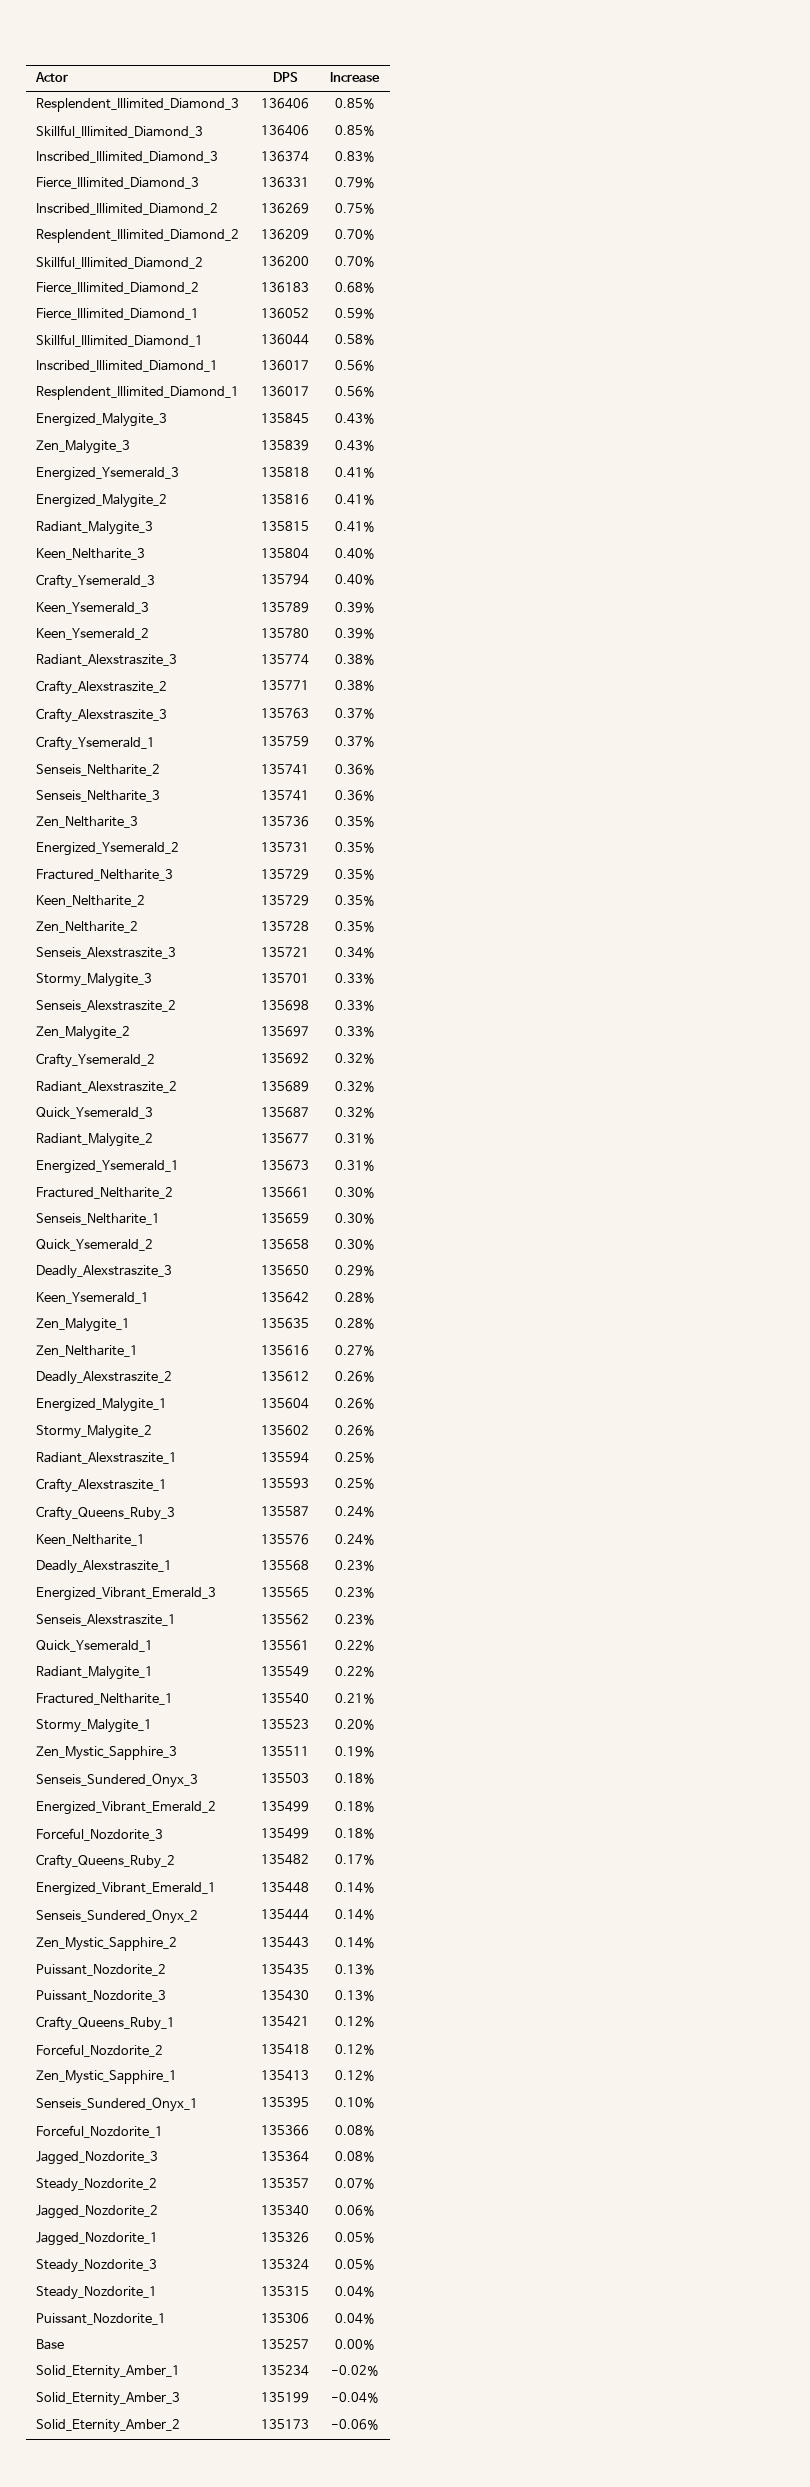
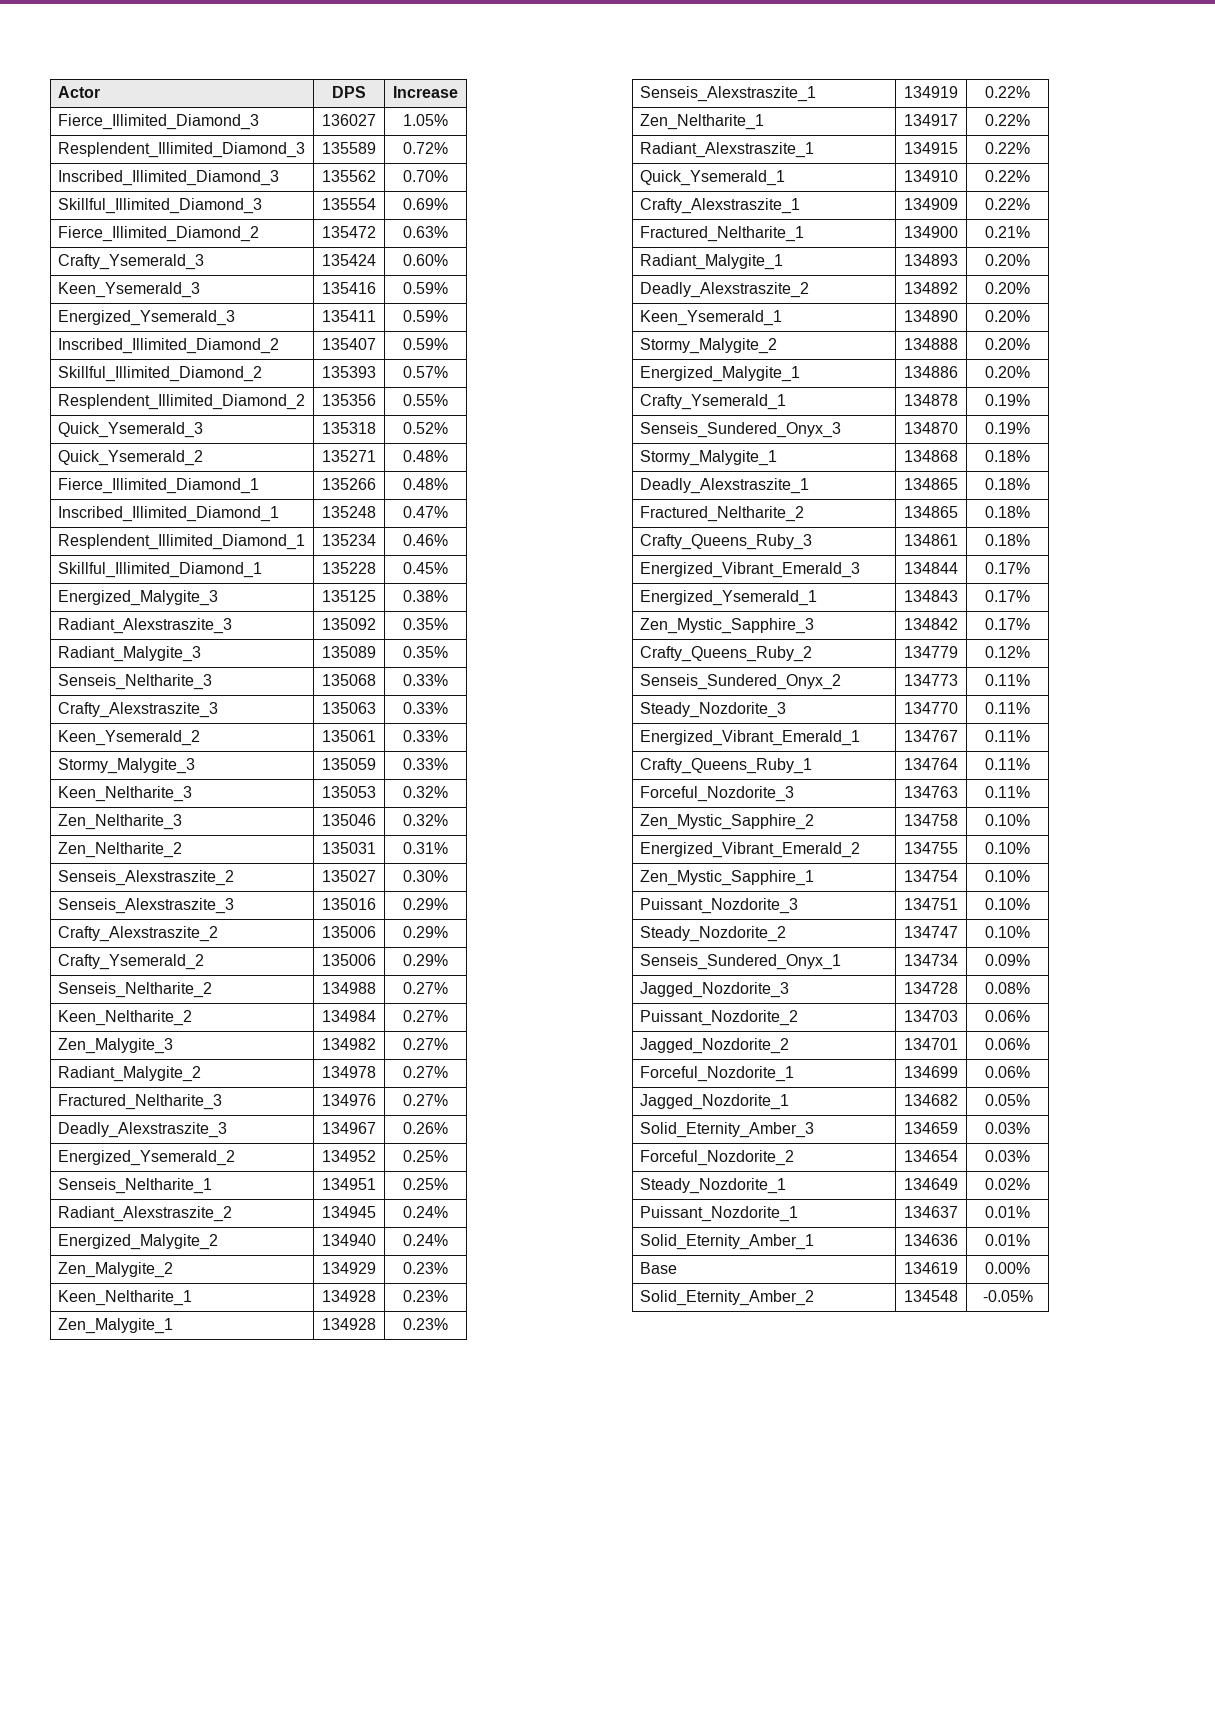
- Resplendent_Illimited_Diamond_3 | 136406 | 0.85%
- Skillful_Illimited_Diamond_3 | 136406 | 0.85%
- Inscribed_Illimited_Diamond_3 | 136374 | 0.83%
- Fierce_Illimited_Diamond_3 | 136331 | 0.79%
- Inscribed_Illimited_Diamond_2 | 136269 | 0.75%
- Resplendent_Illimited_Diamond_2 | 136209 | 0.70%
- Skillful_Illimited_Diamond_2 | 136200 | 0.70%
- Fierce_Illimited_Diamond_2 | 136183 | 0.68%
- Fierce_Illimited_Diamond_1 | 136052 | 0.59%
- Skillful_Illimited_Diamond_1 | 136044 | 0.58%
- Inscribed_Illimited_Diamond_1 | 136017 | 0.56%
- Resplendent_Illimited_Diamond_1 | 136017 | 0.56%
- Energized_Malygite_3 | 135845 | 0.43%
- Zen_Malygite_3 | 135839 | 0.43%
- Energized_Ysemerald_3 | 135818 | 0.41%
- Energized_Malygite_2 | 135816 | 0.41%
- Radiant_Malygite_3 | 135815 | 0.41%
- Keen_Neltharite_3 | 135804 | 0.40%
- Crafty_Ysemerald_3 | 135794 | 0.40%
- Keen_Ysemerald_3 | 135789 | 0.39%
- Keen_Ysemerald_2 | 135780 | 0.39%
- Radiant_Alexstraszite_3 | 135774 | 0.38%
- Crafty_Alexstraszite_2 | 135771 | 0.38%
- Crafty_Alexstraszite_3 | 135763 | 0.37%
- Crafty_Ysemerald_1 | 135759 | 0.37%
- Senseis_Neltharite_2 | 135741 | 0.36%
- Senseis_Neltharite_3 | 135741 | 0.36%
- Zen_Neltharite_3 | 135736 | 0.35%
- Energized_Ysemerald_2 | 135731 | 0.35%
- Fractured_Neltharite_3 | 135729 | 0.35%
- Keen_Neltharite_2 | 135729 | 0.35%
- Zen_Neltharite_2 | 135728 | 0.35%
- Senseis_Alexstraszite_3 | 135721 | 0.34%
- Stormy_Malygite_3 | 135701 | 0.33%
- Senseis_Alexstraszite_2 | 135698 | 0.33%
- Zen_Malygite_2 | 135697 | 0.33%
- Crafty_Ysemerald_2 | 135692 | 0.32%
- Radiant_Alexstraszite_2 | 135689 | 0.32%
- Quick_Ysemerald_3 | 135687 | 0.32%
- Radiant_Malygite_2 | 135677 | 0.31%
- Energized_Ysemerald_1 | 135673 | 0.31%
- Fractured_Neltharite_2 | 135661 | 0.30%
- Senseis_Neltharite_1 | 135659 | 0.30%
- Quick_Ysemerald_2 | 135658 | 0.30%
- Deadly_Alexstraszite_3 | 135650 | 0.29%
- Keen_Ysemerald_1 | 135642 | 0.28%
- Zen_Malygite_1 | 135635 | 0.28%
- Zen_Neltharite_1 | 135616 | 0.27%
- Deadly_Alexstraszite_2 | 135612 | 0.26%
- Energized_Malygite_1 | 135604 | 0.26%
- Stormy_Malygite_2 | 135602 | 0.26%
- Radiant_Alexstraszite_1 | 135594 | 0.25%
- Crafty_Alexstraszite_1 | 135593 | 0.25%
- Crafty_Queens_Ruby_3 | 135587 | 0.24%
- Keen_Neltharite_1 | 135576 | 0.24%
- Deadly_Alexstraszite_1 | 135568 | 0.23%
- Energized_Vibrant_Emerald_3 | 135565 | 0.23%
- Senseis_Alexstraszite_1 | 135562 | 0.23%
+ Fierce_Illimited_Diamond_3 | 136027 | 1.05%
+ Resplendent_Illimited_Diamond_3 | 135589 | 0.72%
+ Inscribed_Illimited_Diamond_3 | 135562 | 0.70%
+ Skillful_Illimited_Diamond_3 | 135554 | 0.69%
+ Fierce_Illimited_Diamond_2 | 135472 | 0.63%
+ Crafty_Ysemerald_3 | 135424 | 0.60%
+ Keen_Ysemerald_3 | 135416 | 0.59%
+ Energized_Ysemerald_3 | 135411 | 0.59%
+ Inscribed_Illimited_Diamond_2 | 135407 | 0.59%
+ Skillful_Illimited_Diamond_2 | 135393 | 0.57%
+ Resplendent_Illimited_Diamond_2 | 135356 | 0.55%
+ Quick_Ysemerald_3 | 135318 | 0.52%
+ Quick_Ysemerald_2 | 135271 | 0.48%
+ Fierce_Illimited_Diamond_1 | 135266 | 0.48%
+ Inscribed_Illimited_Diamond_1 | 135248 | 0.47%
+ Resplendent_Illimited_Diamond_1 | 135234 | 0.46%
+ Skillful_Illimited_Diamond_1 | 135228 | 0.45%
+ Energized_Malygite_3 | 135125 | 0.38%
+ Radiant_Alexstraszite_3 | 135092 | 0.35%
+ Radiant_Malygite_3 | 135089 | 0.35%
+ Senseis_Neltharite_3 | 135068 | 0.33%
+ Crafty_Alexstraszite_3 | 135063 | 0.33%
+ Keen_Ysemerald_2 | 135061 | 0.33%
+ Stormy_Malygite_3 | 135059 | 0.33%
+ Keen_Neltharite_3 | 135053 | 0.32%
+ Zen_Neltharite_3 | 135046 | 0.32%
+ Zen_Neltharite_2 | 135031 | 0.31%
+ Senseis_Alexstraszite_2 | 135027 | 0.30%
+ Senseis_Alexstraszite_3 | 135016 | 0.29%
+ Crafty_Alexstraszite_2 | 135006 | 0.29%
+ Crafty_Ysemerald_2 | 135006 | 0.29%
+ Senseis_Neltharite_2 | 134988 | 0.27%
+ Keen_Neltharite_2 | 134984 | 0.27%
+ Zen_Malygite_3 | 134982 | 0.27%
+ Radiant_Malygite_2 | 134978 | 0.27%
+ Fractured_Neltharite_3 | 134976 | 0.27%
+ Deadly_Alexstraszite_3 | 134967 | 0.26%
+ Energized_Ysemerald_2 | 134952 | 0.25%
+ Senseis_Neltharite_1 | 134951 | 0.25%
+ Radiant_Alexstraszite_2 | 134945 | 0.24%
+ Energized_Malygite_2 | 134940 | 0.24%
+ Zen_Malygite_2 | 134929 | 0.23%
+ Keen_Neltharite_1 | 134928 | 0.23%
+ Zen_Malygite_1 | 134928 | 0.23%
+ Senseis_Alexstraszite_1 | 134919 | 0.22%
+ Zen_Neltharite_1 | 134917 | 0.22%
+ Radiant_Alexstraszite_1 | 134915 | 0.22%
- Quick_Ysemerald_1 | 135561 | 0.22%
- Radiant_Malygite_1 | 135549 | 0.22%
+ Quick_Ysemerald_1 | 134910 | 0.22%
+ Crafty_Alexstraszite_1 | 134909 | 0.22%
- Fractured_Neltharite_1 | 135540 | 0.21%
+ Fractured_Neltharite_1 | 134900 | 0.21%
- Stormy_Malygite_1 | 135523 | 0.20%
- Zen_Mystic_Sapphire_3 | 135511 | 0.19%
- Senseis_Sundered_Onyx_3 | 135503 | 0.18%
- Energized_Vibrant_Emerald_2 | 135499 | 0.18%
- Forceful_Nozdorite_3 | 135499 | 0.18%
- Crafty_Queens_Ruby_2 | 135482 | 0.17%
- Energized_Vibrant_Emerald_1 | 135448 | 0.14%
- Senseis_Sundered_Onyx_2 | 135444 | 0.14%
- Zen_Mystic_Sapphire_2 | 135443 | 0.14%
- Puissant_Nozdorite_2 | 135435 | 0.13%
- Puissant_Nozdorite_3 | 135430 | 0.13%
- Crafty_Queens_Ruby_1 | 135421 | 0.12%
- Forceful_Nozdorite_2 | 135418 | 0.12%
- Zen_Mystic_Sapphire_1 | 135413 | 0.12%
- Senseis_Sundered_Onyx_1 | 135395 | 0.10%
- Forceful_Nozdorite_1 | 135366 | 0.08%
- Jagged_Nozdorite_3 | 135364 | 0.08%
- Steady_Nozdorite_2 | 135357 | 0.07%
- Jagged_Nozdorite_2 | 135340 | 0.06%
+ Radiant_Malygite_1 | 134893 | 0.20%
+ Deadly_Alexstraszite_2 | 134892 | 0.20%
+ Keen_Ysemerald_1 | 134890 | 0.20%
+ Stormy_Malygite_2 | 134888 | 0.20%
+ Energized_Malygite_1 | 134886 | 0.20%
+ Crafty_Ysemerald_1 | 134878 | 0.19%
+ Senseis_Sundered_Onyx_3 | 134870 | 0.19%
+ Stormy_Malygite_1 | 134868 | 0.18%
+ Deadly_Alexstraszite_1 | 134865 | 0.18%
+ Fractured_Neltharite_2 | 134865 | 0.18%
+ Crafty_Queens_Ruby_3 | 134861 | 0.18%
+ Energized_Vibrant_Emerald_3 | 134844 | 0.17%
+ Energized_Ysemerald_1 | 134843 | 0.17%
+ Zen_Mystic_Sapphire_3 | 134842 | 0.17%
+ Crafty_Queens_Ruby_2 | 134779 | 0.12%
+ Senseis_Sundered_Onyx_2 | 134773 | 0.11%
+ Steady_Nozdorite_3 | 134770 | 0.11%
+ Energized_Vibrant_Emerald_1 | 134767 | 0.11%
+ Crafty_Queens_Ruby_1 | 134764 | 0.11%
+ Forceful_Nozdorite_3 | 134763 | 0.11%
+ Zen_Mystic_Sapphire_2 | 134758 | 0.10%
+ Energized_Vibrant_Emerald_2 | 134755 | 0.10%
+ Zen_Mystic_Sapphire_1 | 134754 | 0.10%
+ Puissant_Nozdorite_3 | 134751 | 0.10%
+ Steady_Nozdorite_2 | 134747 | 0.10%
+ Senseis_Sundered_Onyx_1 | 134734 | 0.09%
+ Jagged_Nozdorite_3 | 134728 | 0.08%
+ Puissant_Nozdorite_2 | 134703 | 0.06%
+ Jagged_Nozdorite_2 | 134701 | 0.06%
+ Forceful_Nozdorite_1 | 134699 | 0.06%
- Jagged_Nozdorite_1 | 135326 | 0.05%
- Steady_Nozdorite_3 | 135324 | 0.05%
+ Jagged_Nozdorite_1 | 134682 | 0.05%
+ Solid_Eternity_Amber_3 | 134659 | 0.03%
+ Forceful_Nozdorite_2 | 134654 | 0.03%
- Steady_Nozdorite_1 | 135315 | 0.04%
+ Steady_Nozdorite_1 | 134649 | 0.02%
- Puissant_Nozdorite_1 | 135306 | 0.04%
+ Puissant_Nozdorite_1 | 134637 | 0.01%
+ Solid_Eternity_Amber_1 | 134636 | 0.01%
- Base | 135257 | 0.00%
+ Base | 134619 | 0.00%
- Solid_Eternity_Amber_1 | 135234 | -0.02%
- Solid_Eternity_Amber_3 | 135199 | -0.04%
- Solid_Eternity_Amber_2 | 135173 | -0.06%
+ Solid_Eternity_Amber_2 | 134548 | -0.05%

